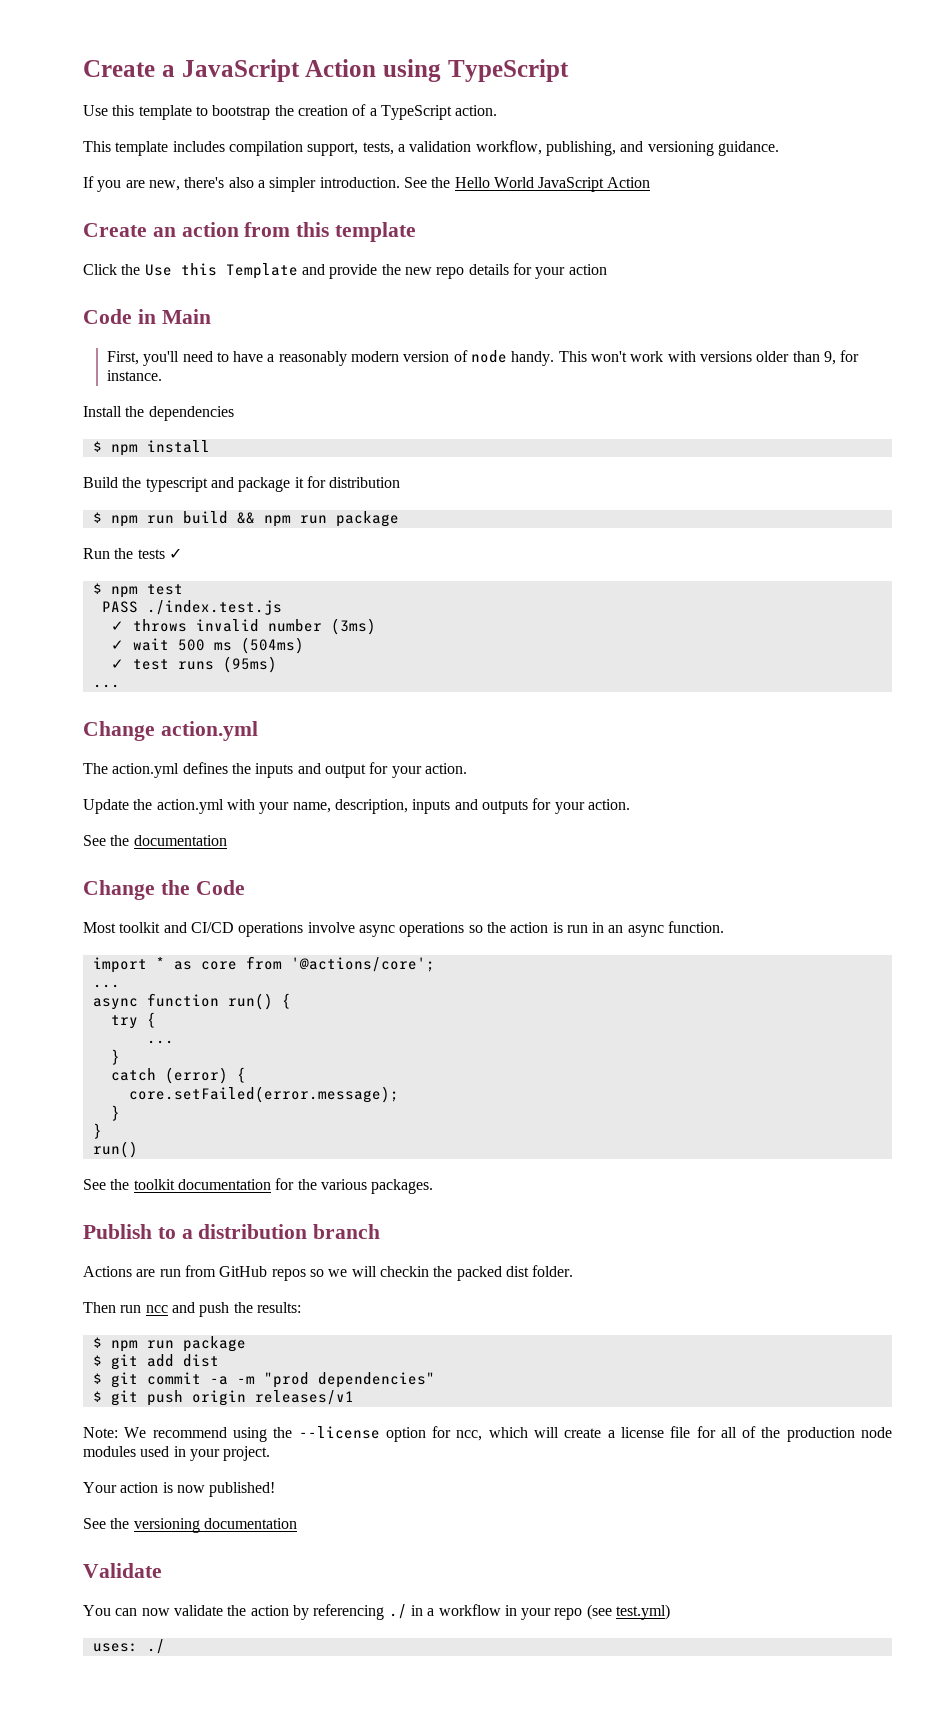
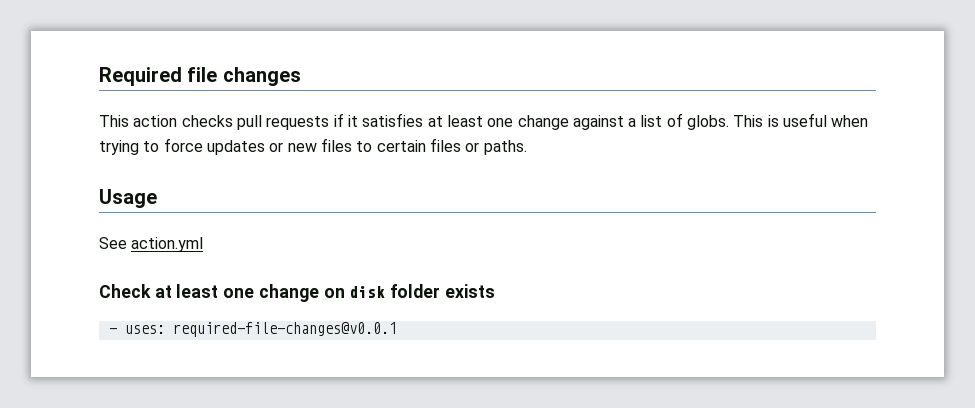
- Create a JavaScript Action using TypeScript
- Use this template to bootstrap the creation of a TypeScript action.
- This template includes compilation support, tests, a validation workflow, publishing, and versioning guidance.
- If you are new, there's also a simpler introduction. See the Hello World JavaScript Action
- Create an action from this template
- Click the Use this Template and provide the new repo details for your action
- Code in Main
- First, you'll need to have a reasonably modern version of node handy. This won't work with versions older than 9, for instance.
- Install the dependencies
- $ npm install
- Build the typescript and package it for distribution
- $ npm run build && npm run package
- Run the tests ✓
- $ npm test
- PASS ./index.test.js
- ✓ throws invalid number (3ms)
- ✓ wait 500 ms (504ms)
- ✓ test runs (95ms)
- ...
- Change action.yml
- The action.yml defines the inputs and output for your action.
- Update the action.yml with your name, description, inputs and outputs for your action.
- See the documentation
- Change the Code
- Most toolkit and CI/CD operations involve async operations so the action is run in an async function.
- import * as core from '@actions/core';
- ...
- async function run() {
- try {
- ...
- }
- catch (error) {
- core.setFailed(error.message);
- }
- }
- run()
- See the toolkit documentation for the various packages.
- Publish to a distribution branch
- Actions are run from GitHub repos so we will checkin the packed dist folder.
- Then run ncc and push the results:
- $ npm run package
- $ git add dist
- $ git commit -a -m "prod dependencies"
- $ git push origin releases/v1
- Note: We recommend using the --license option for ncc, which will create a license file for all of the production node modules used in your project.
- Your action is now published!
- See the versioning documentation
- Validate
- You can now validate the action by referencing ./ in a workflow in your repo (see test.yml)
- uses: ./
+ Required file changes
+ This action checks pull requests if it satisfies at least one change against a list of globs. This is useful when trying to force updates or new files to certain files or paths.
+ Usage
+ See action.yml
+ Check at least one change on disk folder exists
+ - uses: required-file-changes@v0.0.1

